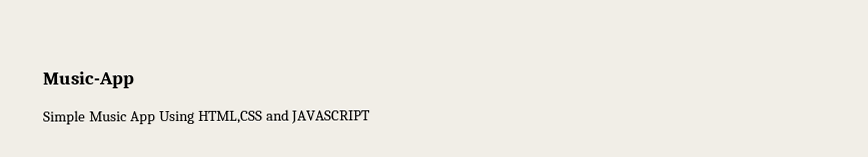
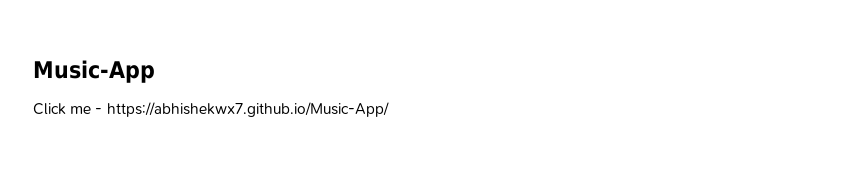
- Simple Music App Using HTML,CSS and JAVASCRIPT
+ Click me - https://abhishekwx7.github.io/Music-App/

